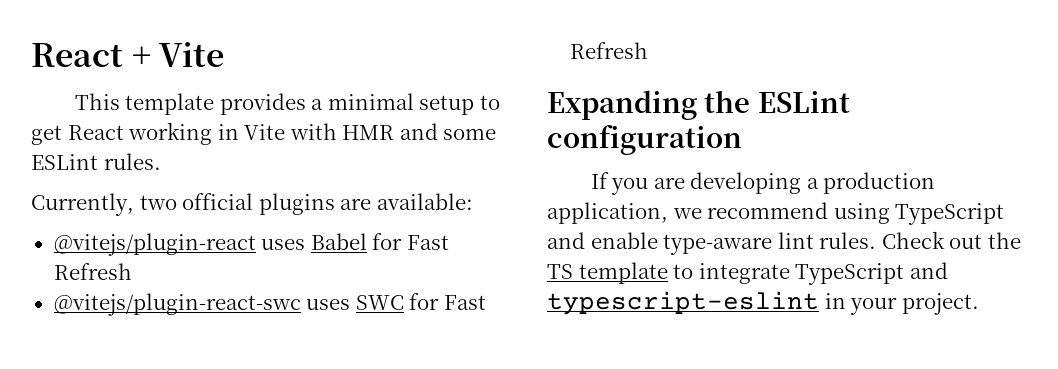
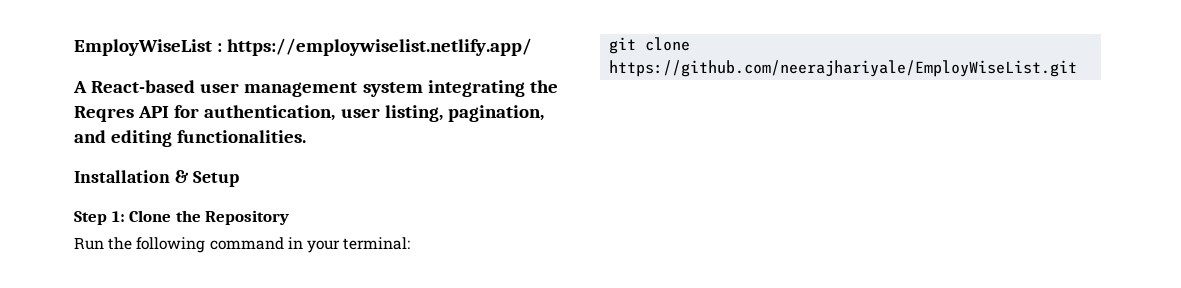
- React + Vite
- This template provides a minimal setup to get React working in Vite with HMR and some ESLint rules.
- Currently, two official plugins are available:
- @vitejs/plugin-react uses Babel for Fast Refresh
- @vitejs/plugin-react-swc uses SWC for Fast Refresh
- Expanding the ESLint configuration
- If you are developing a production application, we recommend using TypeScript and enable type-aware lint rules. Check out the TS template to integrate TypeScript and typescript-eslint in your project.
+ EmployWiseList : https://employwiselist.netlify.app/
+ A React-based user management system integrating the Reqres API for authentication, user listing, pagination, and editing functionalities.
+ Installation & Setup
+ Step 1: Clone the Repository
+ Run the following command in your terminal:
+ git clone https://github.com/neerajhariyale/EmployWiseList.git

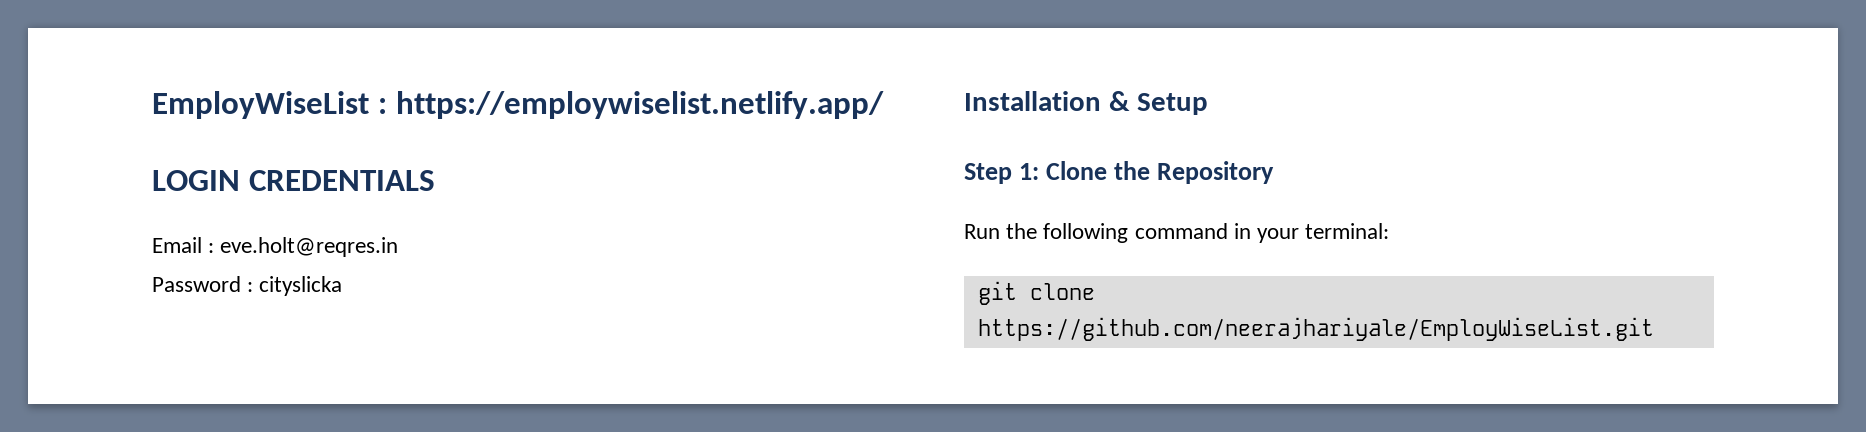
- A React-based user management system integrating the Reqres API for authentication, user listing, pagination, and editing functionalities.
+ LOGIN CREDENTIALS
+ Email : eve.holt@reqres.in
+ Password : cityslicka

